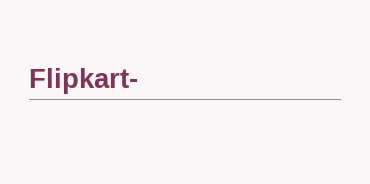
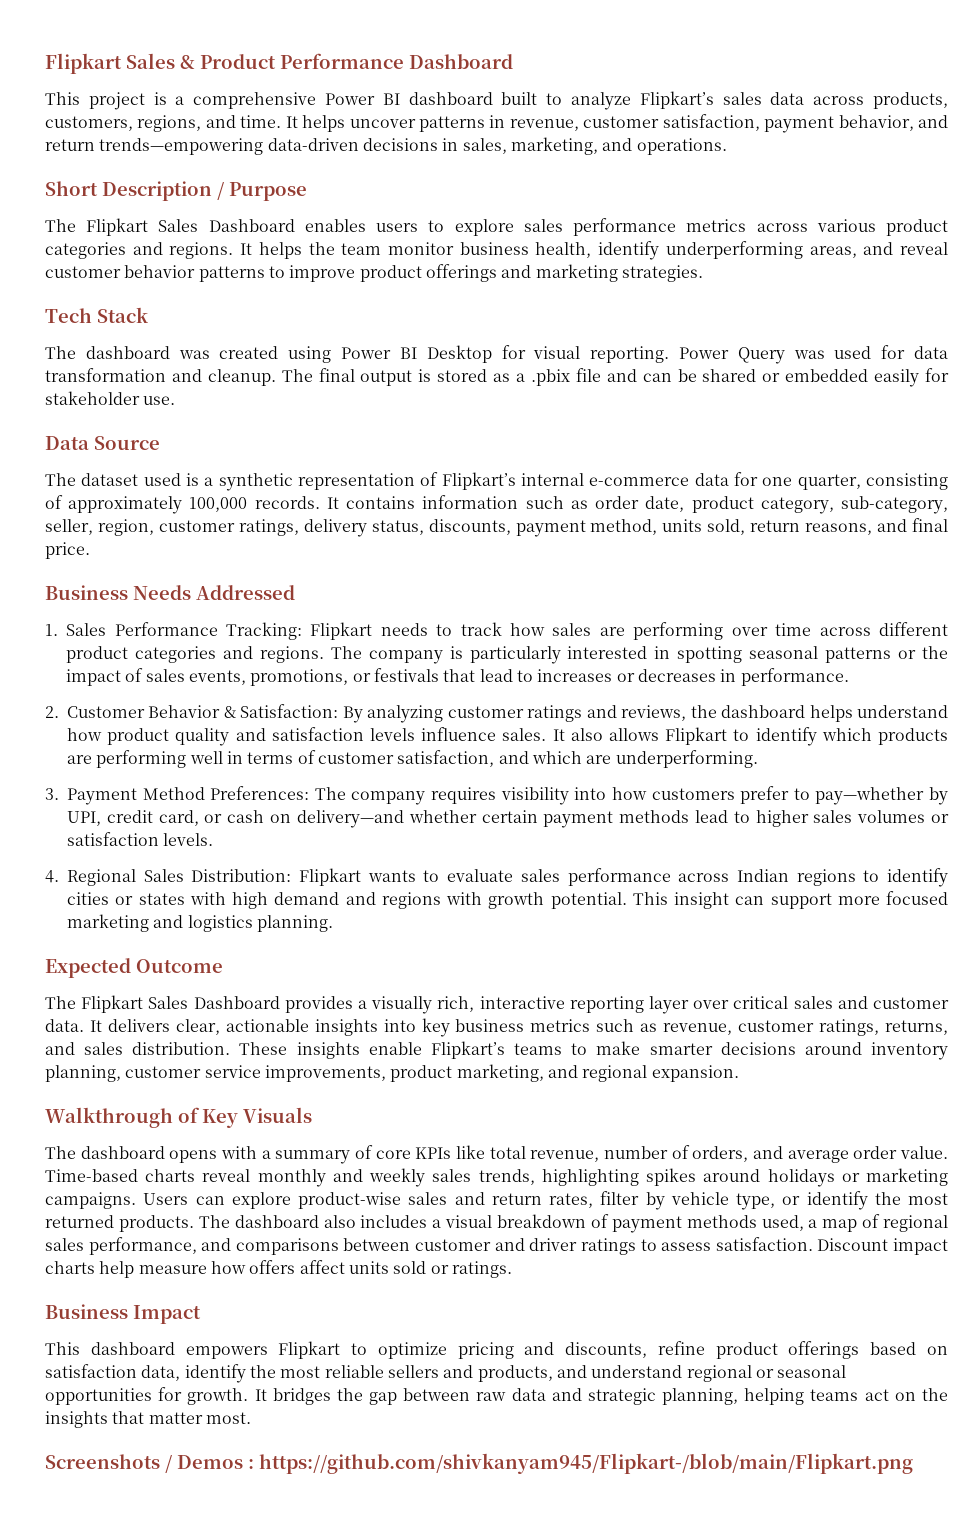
- Flipkart-
+ Flipkart Sales & Product Performance Dashboard
+ This project is a comprehensive Power BI dashboard built to analyze Flipkart’s sales data across products, customers, regions, and time. It helps uncover patterns in revenue, customer satisfaction, payment behavior, and return trends—empowering data-driven decisions in sales, marketing, and operations.
+ Short Description / Purpose
+ The Flipkart Sales Dashboard enables users to explore sales performance metrics across various product categories and regions. It helps the team monitor business health, identify underperforming areas, and reveal customer behavior patterns to improve product offerings and marketing strategies.
+ Tech Stack
+ The dashboard was created using Power BI Desktop for visual reporting. Power Query was used for data transformation and cleanup. The final output is stored as a .pbix file and can be shared or embedded easily for stakeholder use.
+ Data Source
+ The dataset used is a synthetic representation of Flipkart’s internal e-commerce data for one quarter, consisting of approximately 100,000 records. It contains information such as order date, product category, sub-category, seller, region, customer ratings, delivery status, discounts, payment method, units sold, return reasons, and final price.
+ Business Needs Addressed
+ 1. Sales Performance Tracking: Flipkart needs to track how sales are performing over time across different product categories and regions. The company is particularly interested in spotting seasonal patterns or the impact of sales events, promotions, or festivals that lead to increases or decreases in performance.
+ 2. Customer Behavior & Satisfaction: By analyzing customer ratings and reviews, the dashboard helps understand how product quality and satisfaction levels influence sales. It also allows Flipkart to identify which products are performing well in terms of customer satisfaction, and which are underperforming.
+ 3. Payment Method Preferences: The company requires visibility into how customers prefer to pay—whether by UPI, credit card, or cash on delivery—and whether certain payment methods lead to higher sales volumes or satisfaction levels.
+ 4. Regional Sales Distribution: Flipkart wants to evaluate sales performance across Indian regions to identify cities or states with high demand and regions with growth potential. This insight can support more focused marketing and logistics planning.
+ Expected Outcome
+ The Flipkart Sales Dashboard provides a visually rich, interactive reporting layer over critical sales and customer data. It delivers clear, actionable insights into key business metrics such as revenue, customer ratings, returns, and sales distribution. These insights enable Flipkart’s teams to make smarter decisions around inventory planning, customer service improvements, product marketing, and regional expansion.
+ Walkthrough of Key Visuals
+ The dashboard opens with a summary of core KPIs like total revenue, number of orders, and average order value. Time-based charts reveal monthly and weekly sales trends, highlighting spikes around holidays or marketing campaigns. Users can explore product-wise sales and return rates, filter by vehicle type, or identify the most returned products. The dashboard also includes a visual breakdown of payment methods used, a map of regional sales performance, and comparisons between customer and driver ratings to assess satisfaction. Discount impact charts help measure how offers affect units sold or ratings.
+ Business Impact
+ This dashboard empowers Flipkart to optimize pricing and discounts, refine product offerings based on satisfaction data, identify the most reliable sellers and products, and understand regional or seasonal opportunities for growth. It bridges the gap between raw data and strategic planning, helping teams act on the insights that matter most.
+ Screenshots / Demos : https://github.com/shivkanyam945/Flipkart-/blob/main/Flipkart.png

